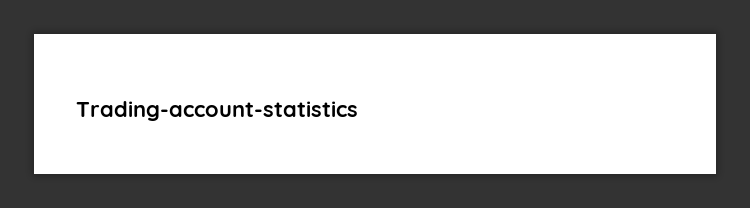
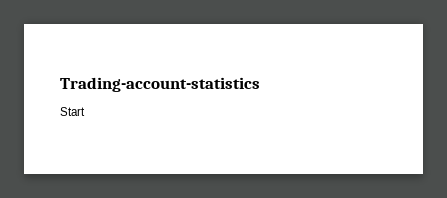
+ Start

